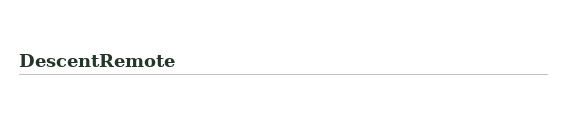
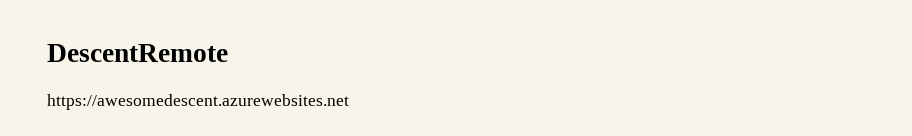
+ https://awesomedescent.azurewebsites.net

